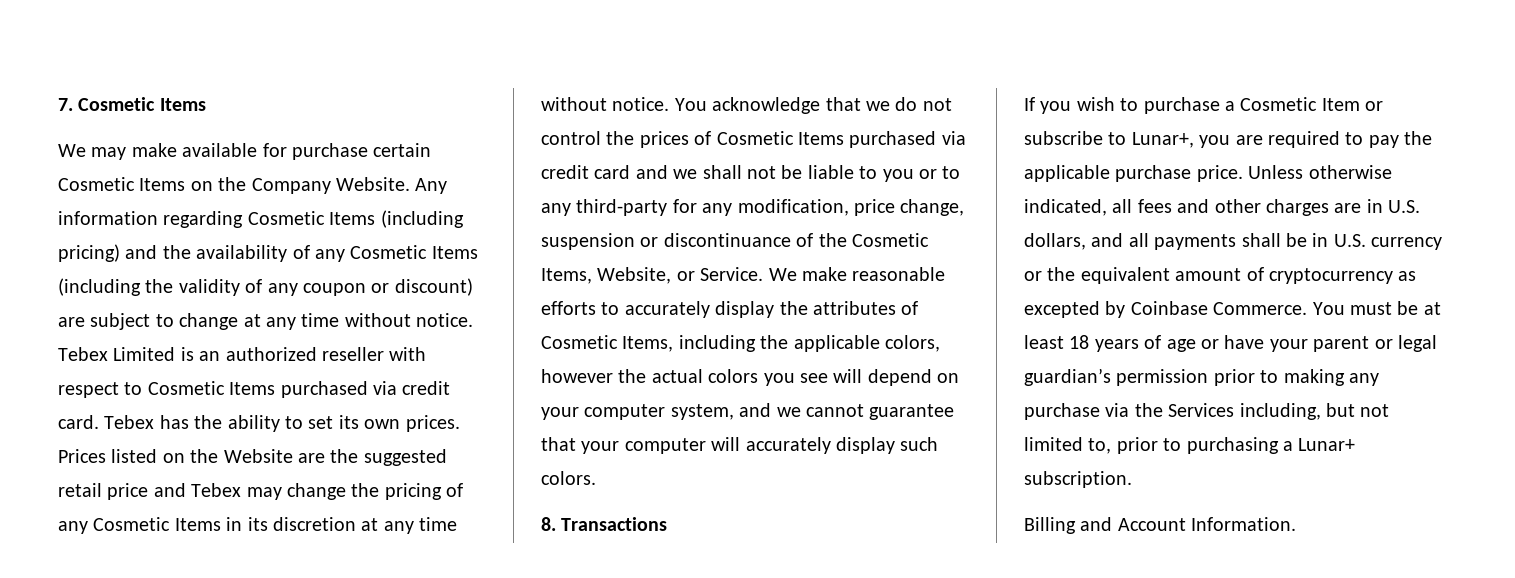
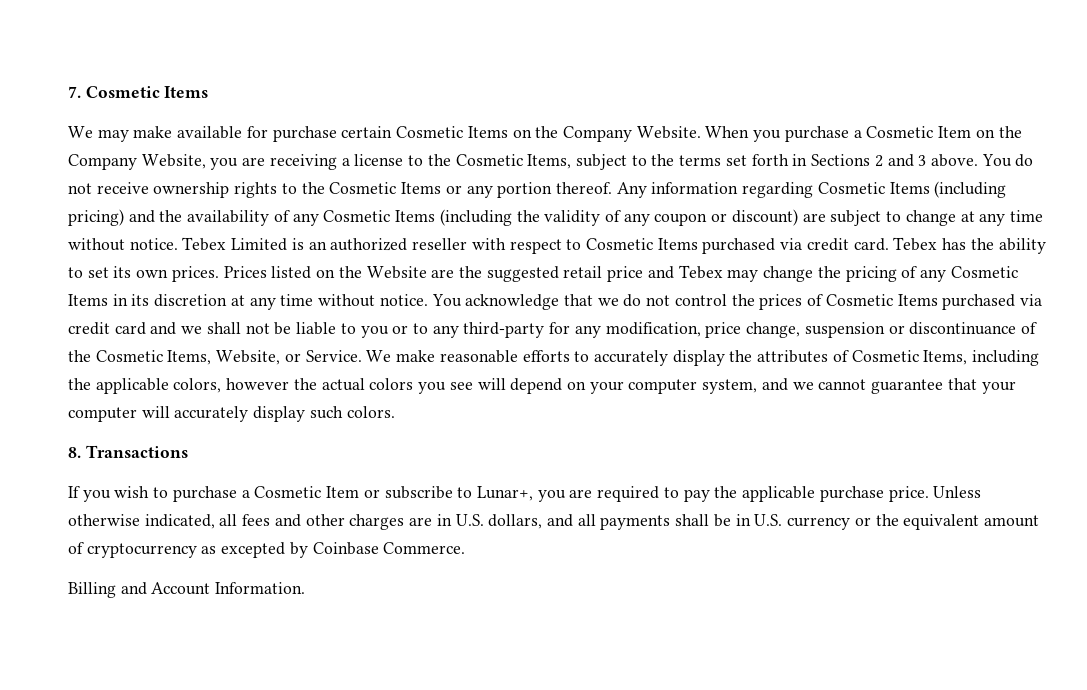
+ When you purchase a Cosmetic Item on the Company Website, you are receiving a license to the Cosmetic Items, subject to the terms set forth in Sections 2 and 3 above. You do not receive ownership rights to the Cosmetic Items or any portion thereof.
- You must be at least 18 years of age or have your parent or legal guardian’s permission prior to making any purchase via the Services including, but not limited to, prior to purchasing a Lunar+ subscription.

